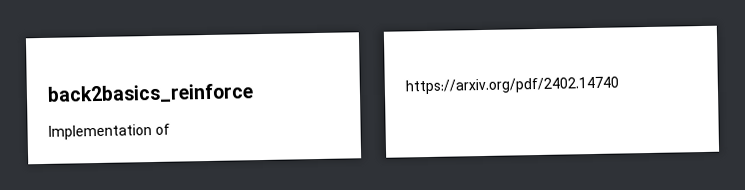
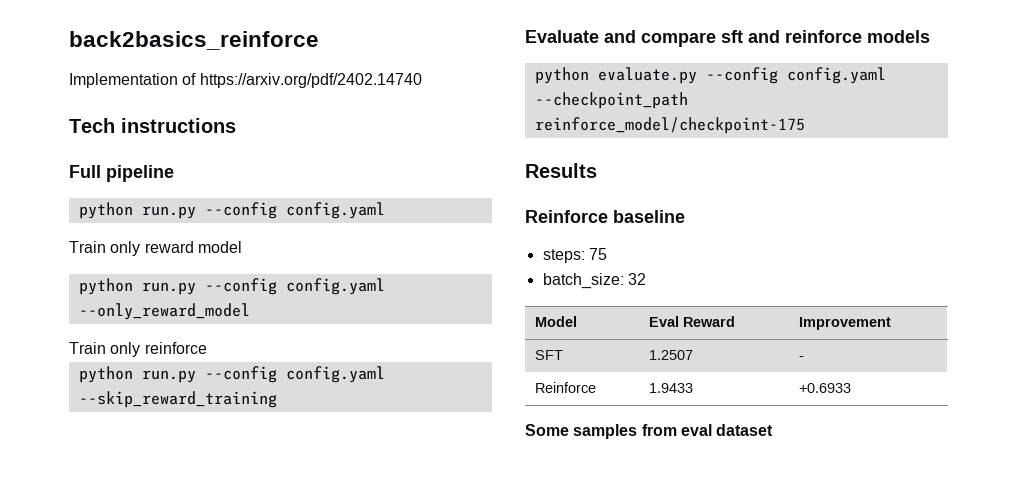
+ Tech instructions
+ Full pipeline
+ python run.py --config config.yaml
+ Train only reward model
+ python run.py --config config.yaml --only_reward_model
+ Train only reinforce
+ python run.py --config config.yaml --skip_reward_training
+ Evaluate and compare sft and reinforce models
+ python evaluate.py --config config.yaml --checkpoint_path reinforce_model/checkpoint-175
+ Results
+ Reinforce baseline
+ steps: 75
+ batch_size: 32
+ Model | Eval Reward | Improvement
+ SFT | 1.2507 | -
+ Reinforce | 1.9433 | +0.6933
+ Some samples from eval dataset

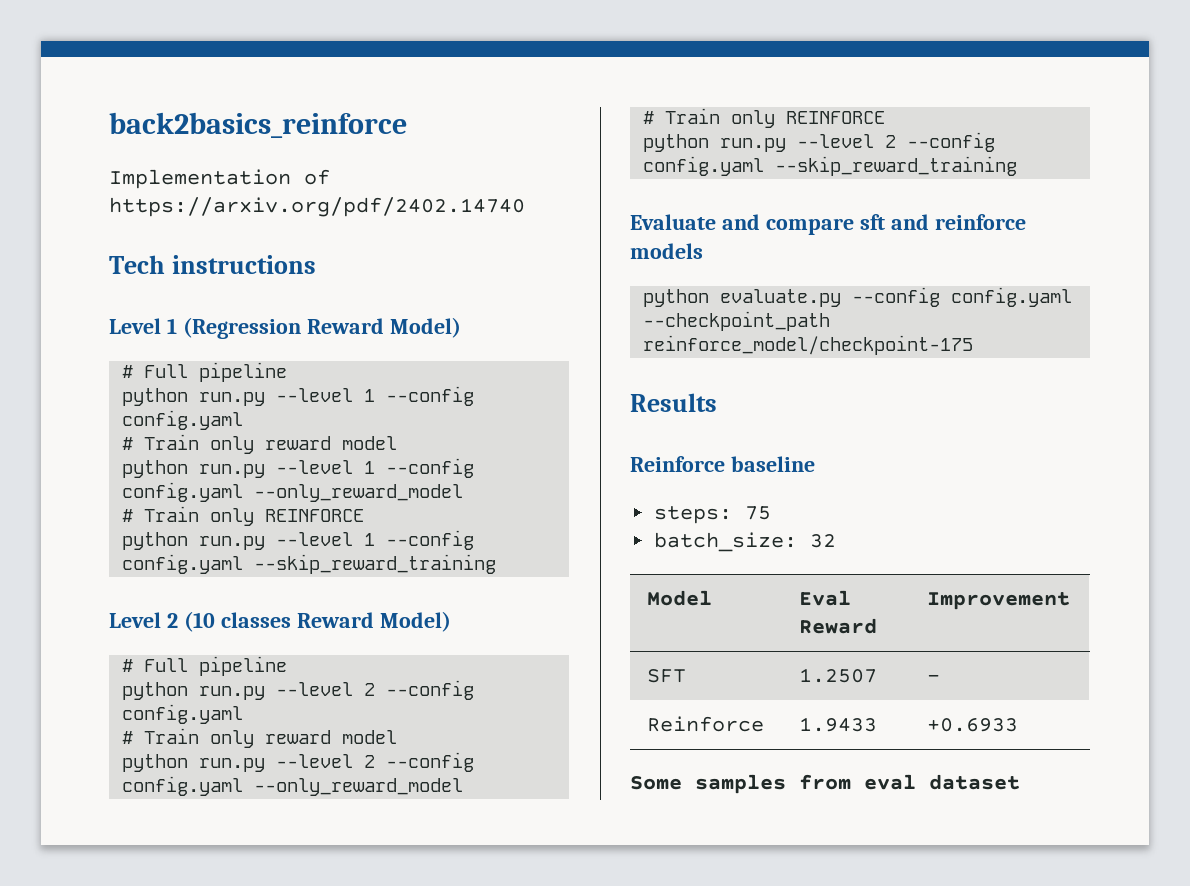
- Full pipeline
- python run.py --config config.yaml
- Train only reward model
- python run.py --config config.yaml --only_reward_model
- Train only reinforce
- python run.py --config config.yaml --skip_reward_training
+ Level 1 (Regression Reward Model)
+ # Full pipeline
+ python run.py --level 1 --config config.yaml
+ # Train only reward model
+ python run.py --level 1 --config config.yaml --only_reward_model
+ # Train only REINFORCE
+ python run.py --level 1 --config config.yaml --skip_reward_training
+ Level 2 (10 classes Reward Model)
+ # Full pipeline
+ python run.py --level 2 --config config.yaml
+ # Train only reward model
+ python run.py --level 2 --config config.yaml --only_reward_model
+ # Train only REINFORCE
+ python run.py --level 2 --config config.yaml --skip_reward_training

